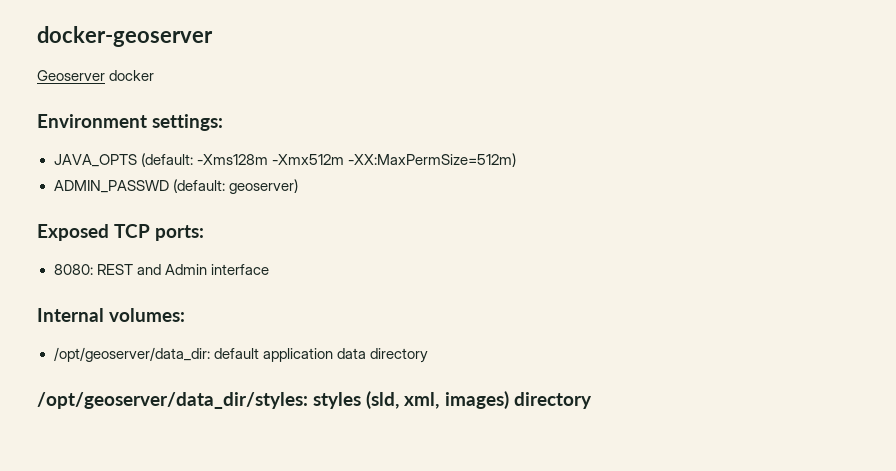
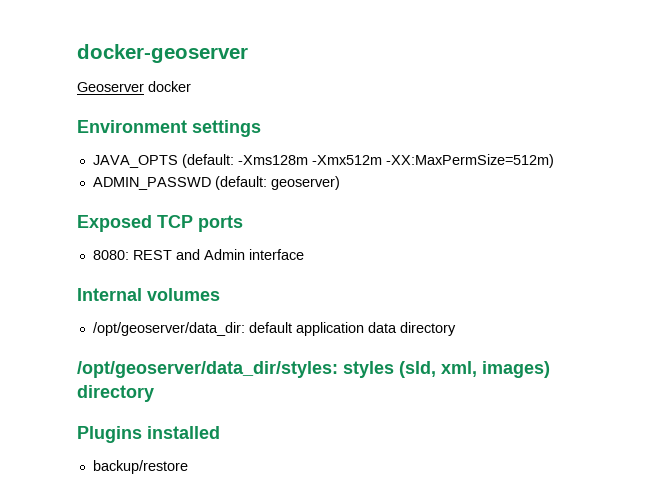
- Environment settings:
+ Environment settings
- Exposed TCP ports:
+ Exposed TCP ports
- Internal volumes:
+ Internal volumes
+ Plugins installed
+ backup/restore

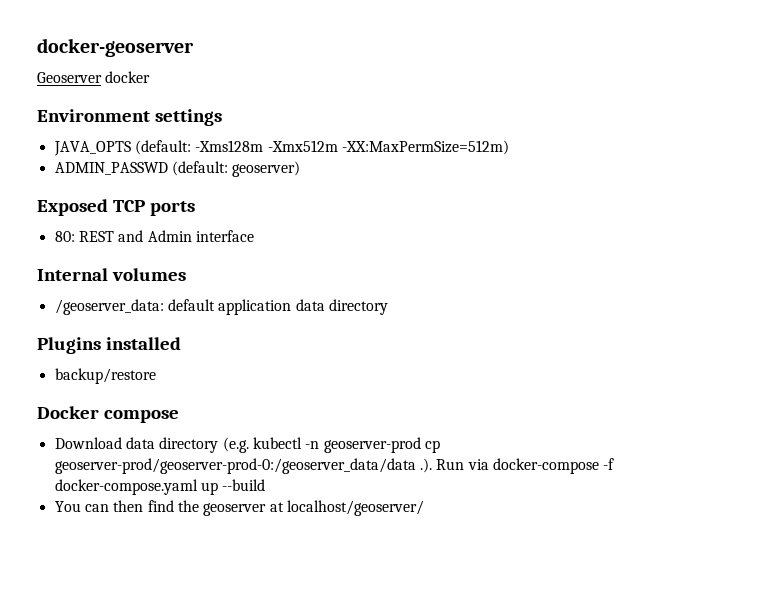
- 8080: REST and Admin interface
+ 80: REST and Admin interface
- /opt/geoserver/data_dir: default application data directory
+ /geoserver_data: default application data directory
- /opt/geoserver/data_dir/styles: styles (sld, xml, images) directory
  Plugins installed
  backup/restore
+ Docker compose
+ Download data directory (e.g. kubectl -n geoserver-prod cp geoserver-prod/geoserver-prod-0:/geoserver_data/data .). Run via docker-compose -f docker-compose.yaml up --build
+ You can then find the geoserver at localhost/geoserver/

